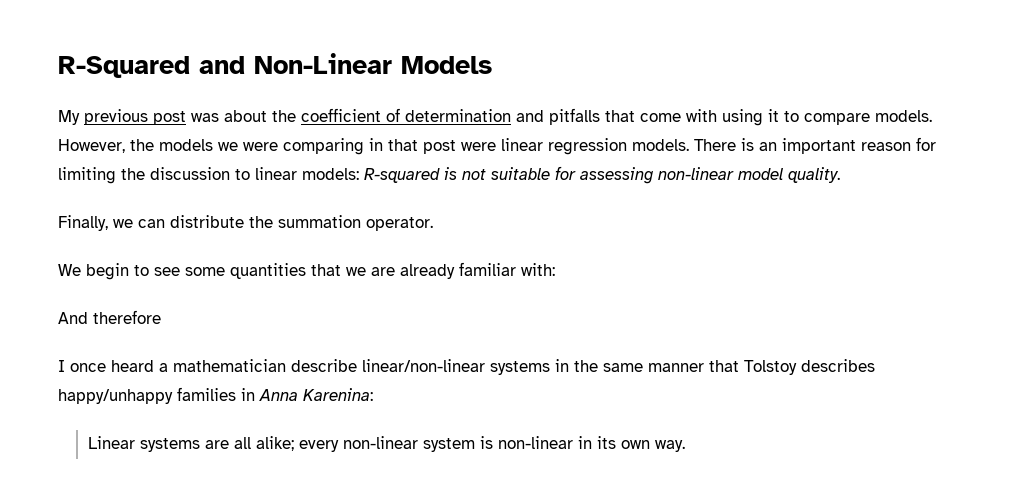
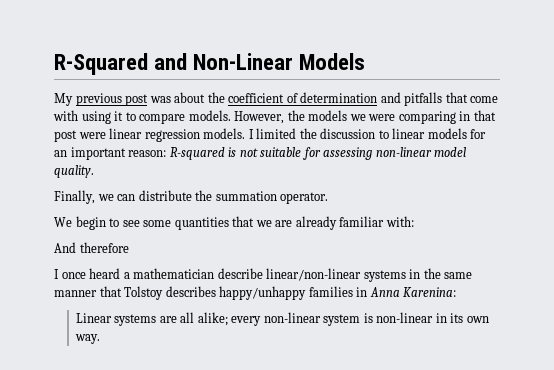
- There is an important reason for limiting the discussion to linear models: R-squared is not suitable for assessing non-linear model quality.
+ I limited the discussion to linear models for an important reason: R-squared is not suitable for assessing non-linear model quality.

